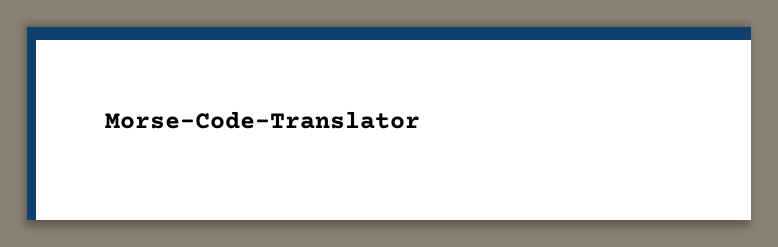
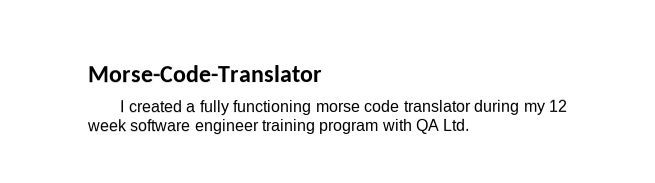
+ I created a fully functioning morse code translator during my 12 week software engineer training program with QA Ltd.

